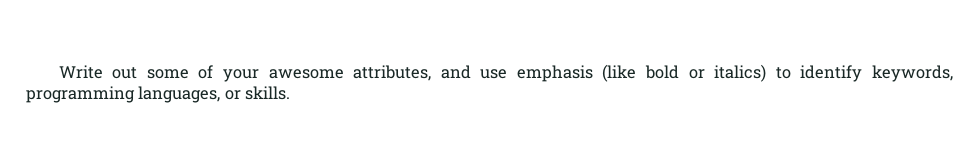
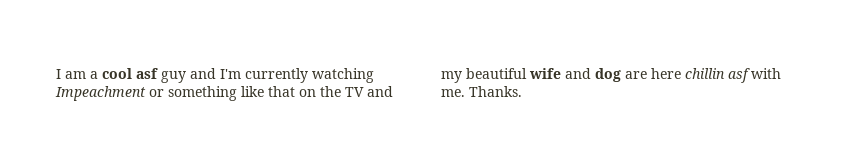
- Write out some of your awesome attributes, and use emphasis (like bold or italics) to identify keywords, programming languages, or skills.
+ I am a cool asf guy and I'm currently watching Impeachment or something like that on the TV and my beautiful wife and dog are here chillin asf with me. Thanks.

